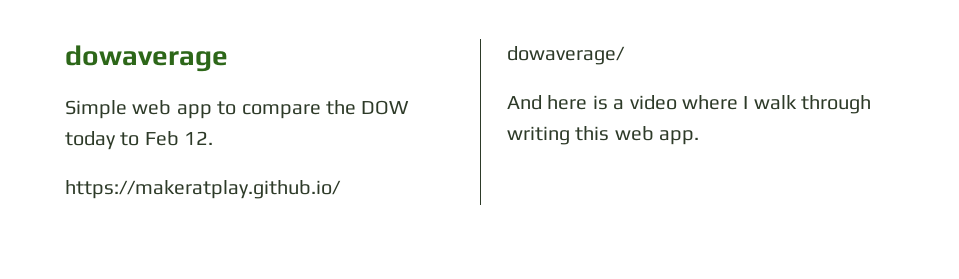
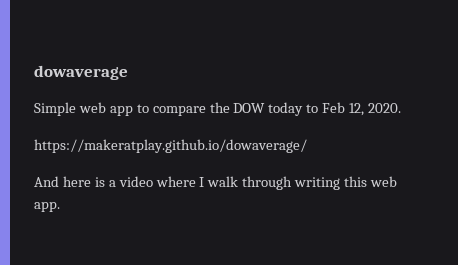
- Simple web app to compare the DOW today to Feb 12.
+ Simple web app to compare the DOW today to Feb 12, 2020.

